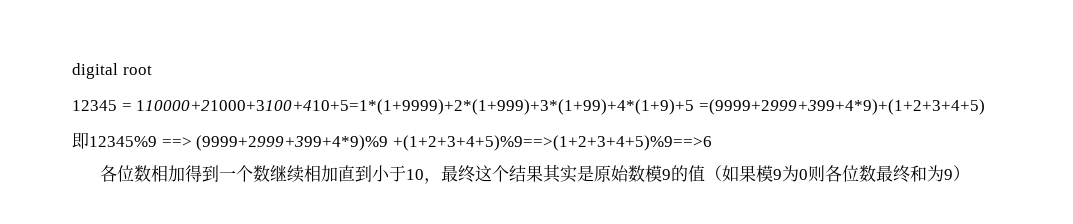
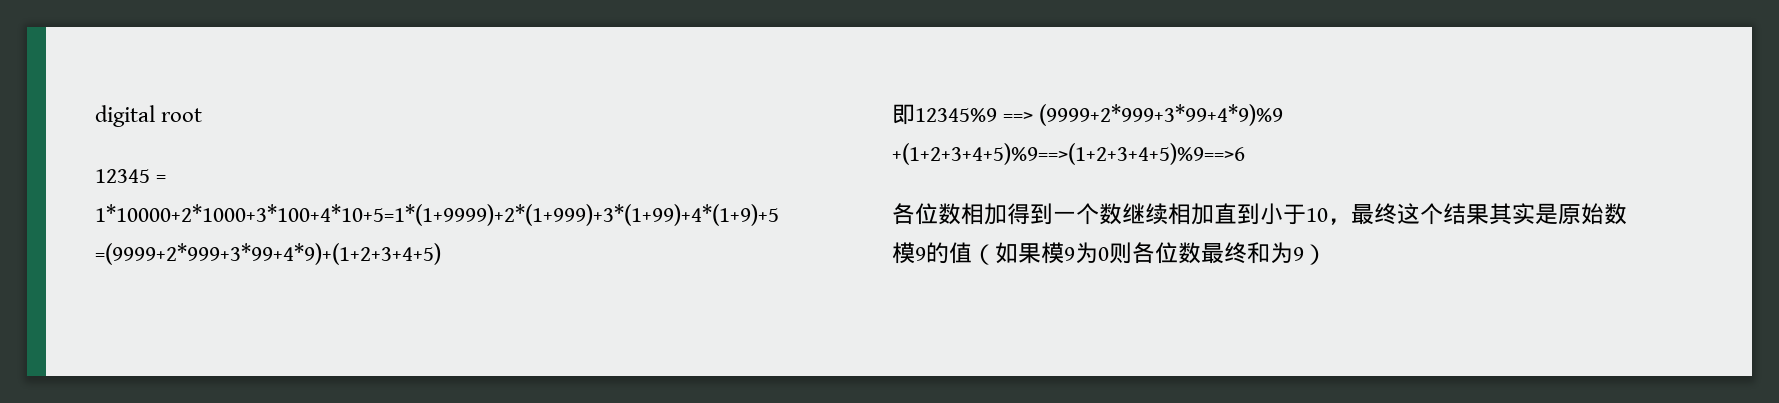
- 12345 = 110000+21000+3100+410+5=1*(1+9999)+2*(1+999)+3*(1+99)+4*(1+9)+5 =(9999+2999+399+4*9)+(1+2+3+4+5)
+ 12345 = 1*10000+2*1000+3*100+4*10+5=1*(1+9999)+2*(1+999)+3*(1+99)+4*(1+9)+5 =(9999+2*999+3*99+4*9)+(1+2+3+4+5)
- 即12345%9 ==> (9999+2999+399+4*9)%9 +(1+2+3+4+5)%9==>(1+2+3+4+5)%9==>6
+ 即12345%9 ==> (9999+2*999+3*99+4*9)%9 +(1+2+3+4+5)%9==>(1+2+3+4+5)%9==>6

